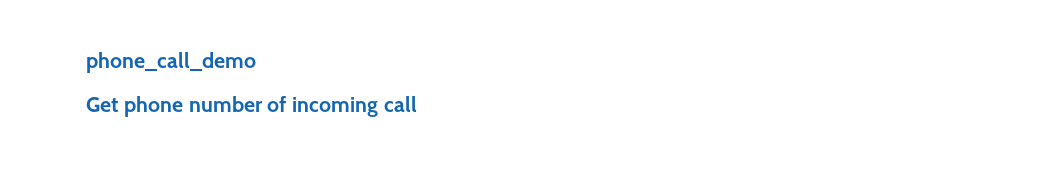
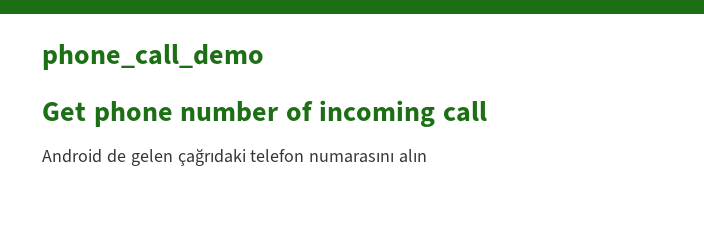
+ Android de gelen çağrıdaki telefon numarasını alın

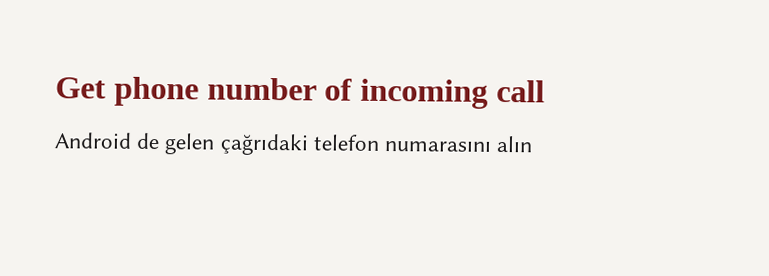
- phone_call_demo

